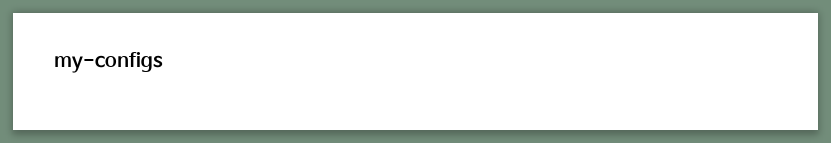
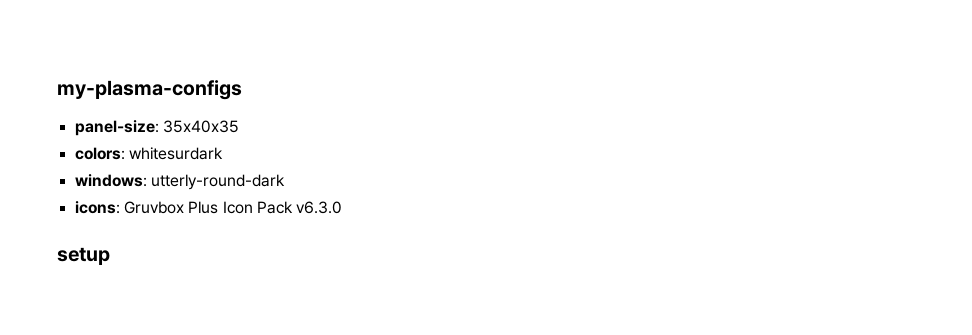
- my-configs
+ my-plasma-configs
+ panel-size: 35x40x35
+ colors: whitesurdark
+ windows: utterly-round-dark
+ icons: Gruvbox Plus Icon Pack v6.3.0
+ setup

